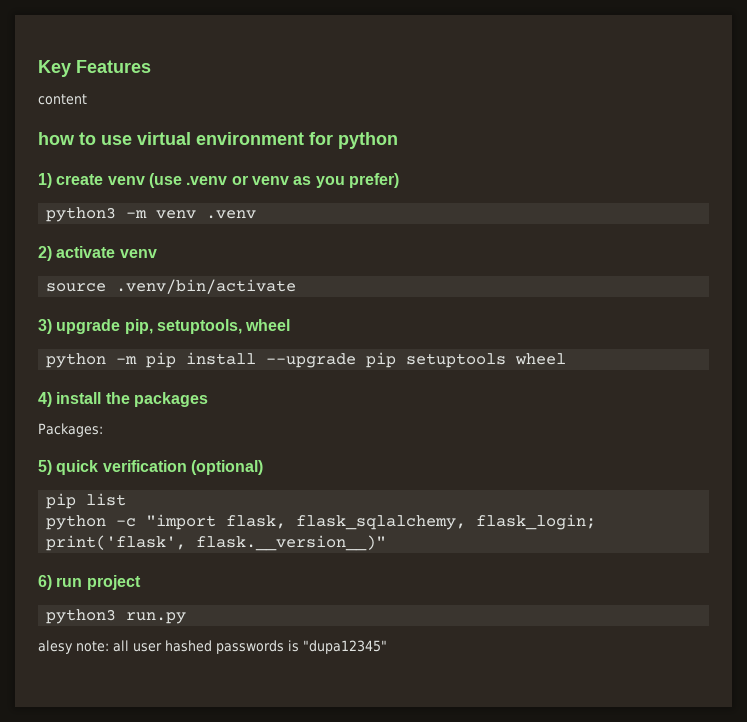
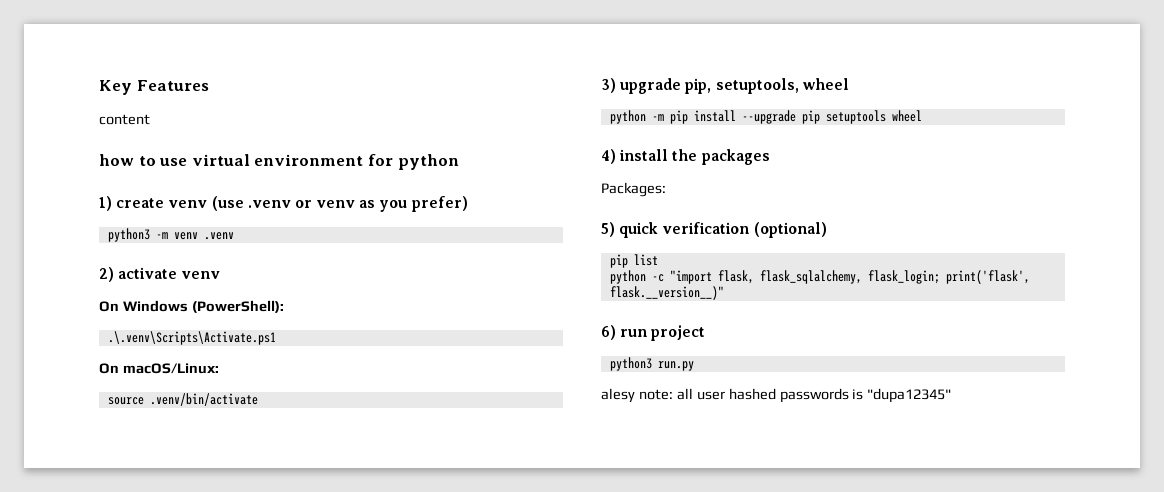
+ On Windows (PowerShell):
+ .\.venv\Scripts\Activate.ps1
+ On macOS/Linux:

